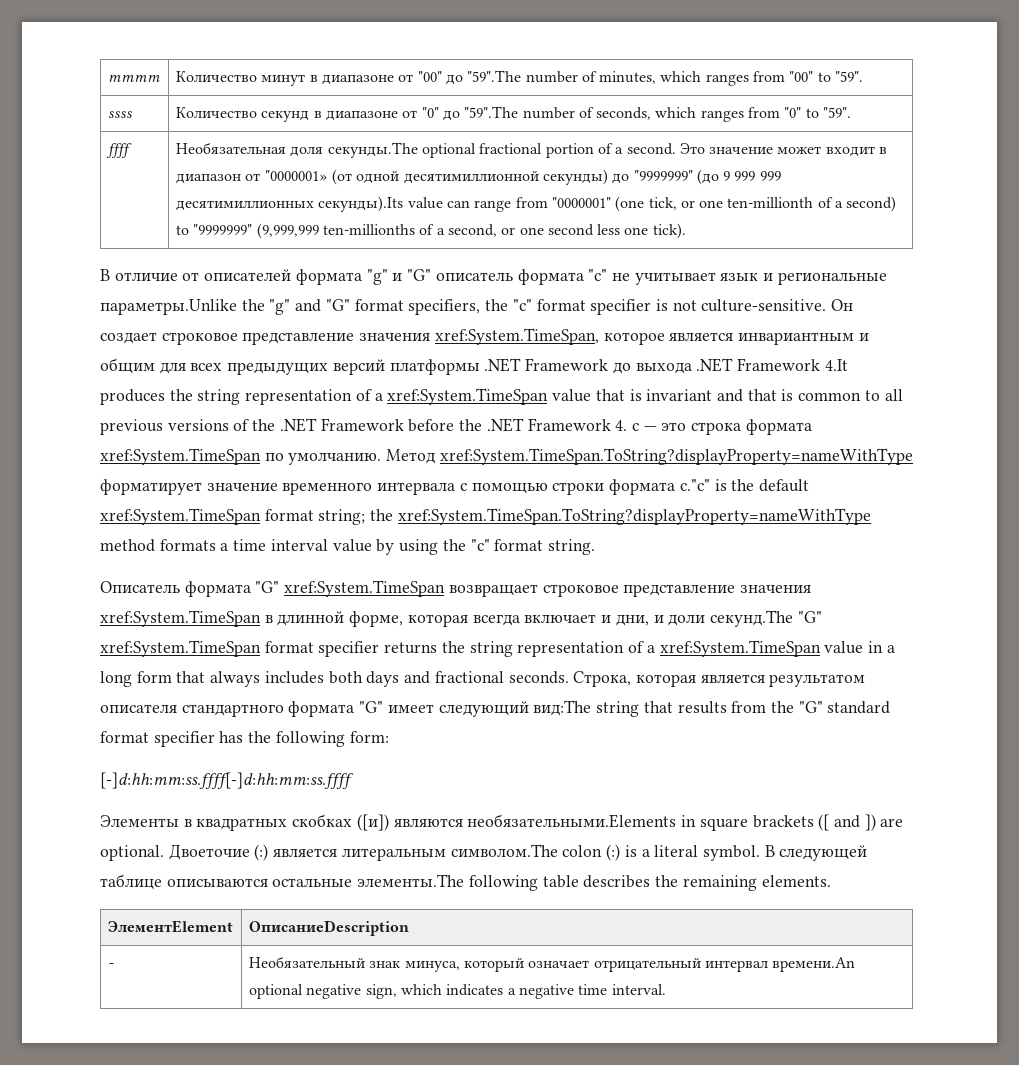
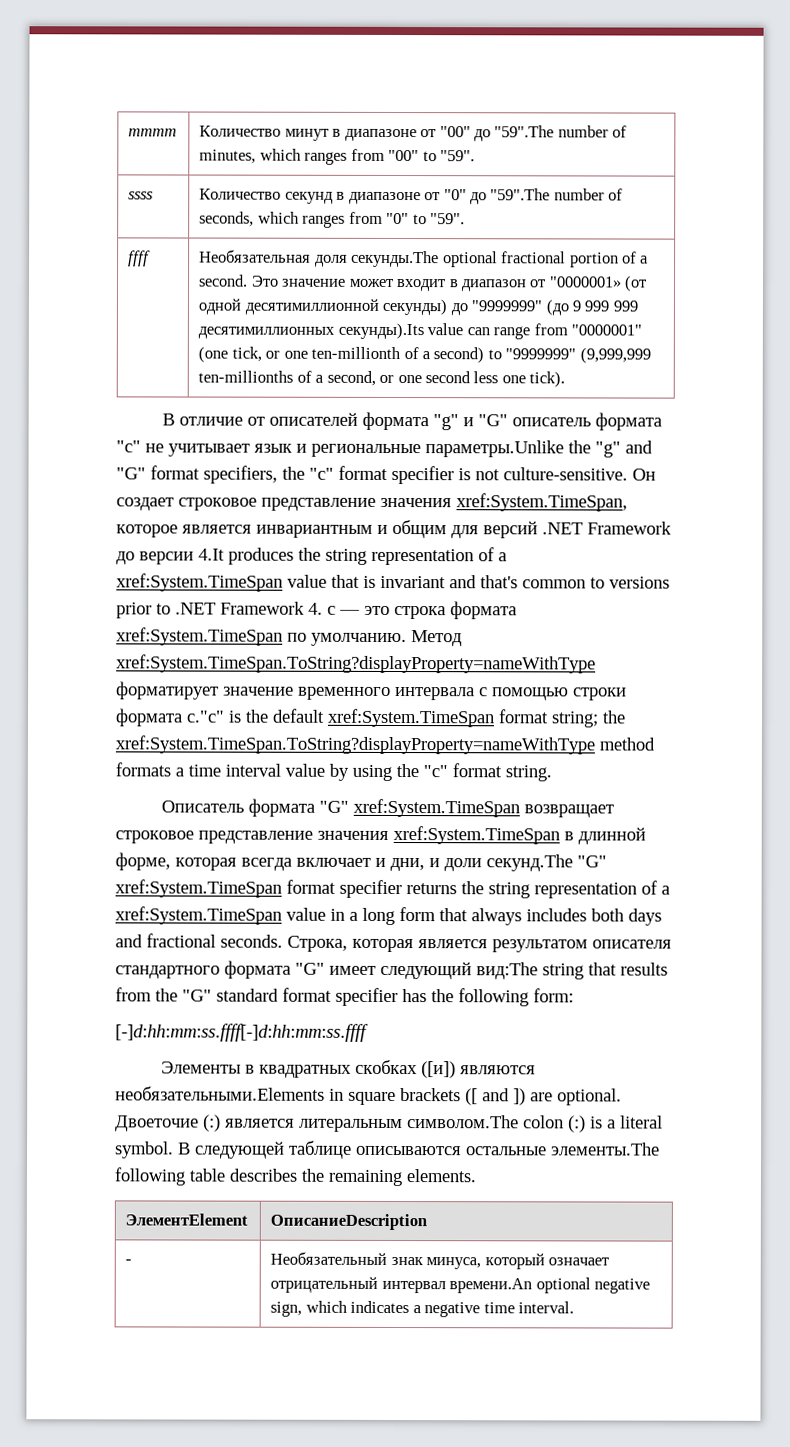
- Он создает строковое представление значения xref:System.TimeSpan, которое является инвариантным и общим для всех предыдущих версий платформы .NET Framework до выхода .NET Framework 4.It produces the string representation of a xref:System.TimeSpan value that is invariant and that is common to all previous versions of the .NET Framework before the .NET Framework 4. c — это строка формата xref:System.TimeSpan по умолчанию.
+ Он создает строковое представление значения xref:System.TimeSpan, которое является инвариантным и общим для версий .NET Framework до версии 4.It produces the string representation of a xref:System.TimeSpan value that is invariant and that's common to versions prior to .NET Framework 4. c — это строка формата xref:System.TimeSpan по умолчанию.

